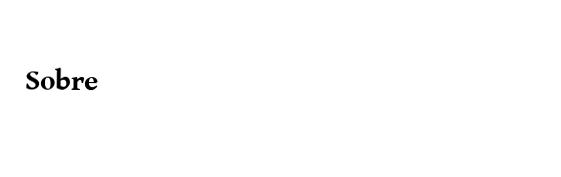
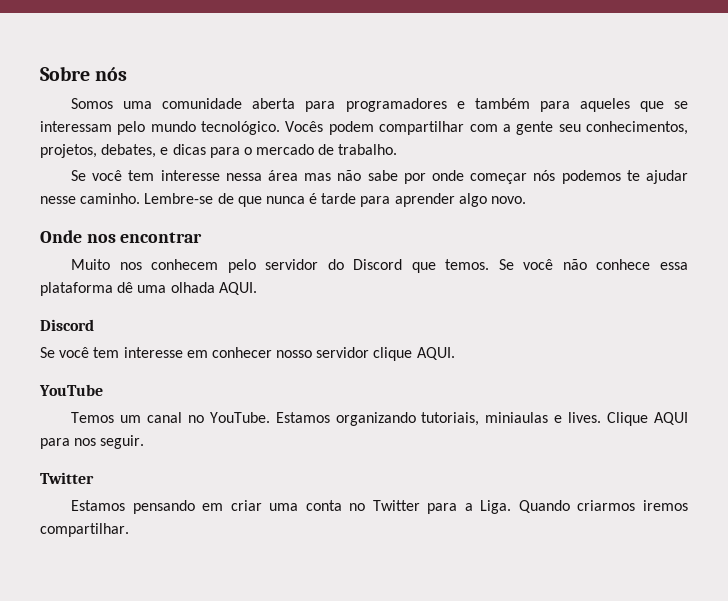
- Sobre
+ Sobre nós
+ Somos uma comunidade aberta para programadores e também para aqueles que se interessam pelo mundo tecnológico. Vocês podem compartilhar com a gente seu conhecimentos, projetos, debates, e dicas para o mercado de trabalho.
+ Se você tem interesse nessa área mas não sabe por onde começar nós podemos te ajudar nesse caminho. Lembre-se de que nunca é tarde para aprender algo novo.
+ Onde nos encontrar
+ Muito nos conhecem pelo servidor do Discord que temos. Se você não conhece essa plataforma dê uma olhada AQUI.
+ Discord
+ Se você tem interesse em conhecer nosso servidor clique AQUI.
+ YouTube
+ Temos um canal no YouTube. Estamos organizando tutoriais, miniaulas e lives. Clique AQUI para nos seguir.
+ Twitter
+ Estamos pensando em criar uma conta no Twitter para a Liga. Quando criarmos iremos compartilhar.

